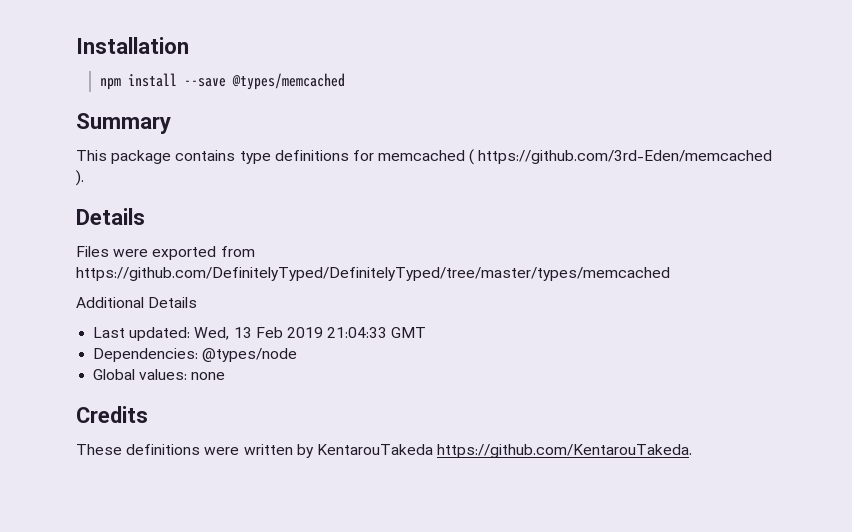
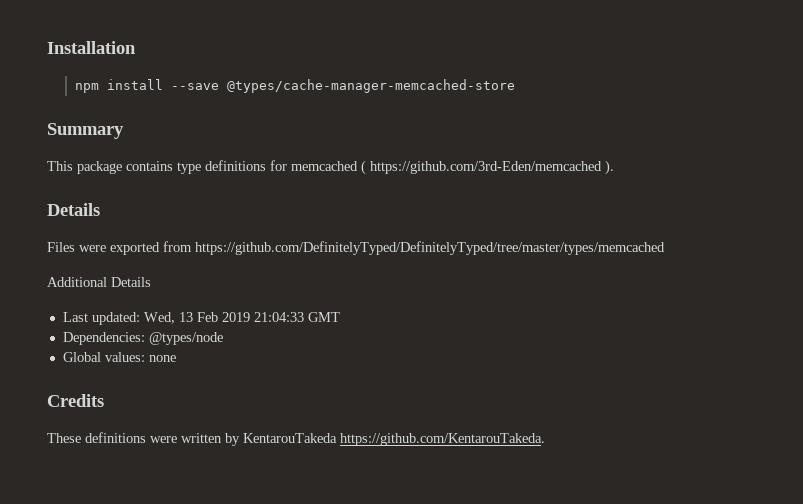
- npm install --save @types/memcached
+ npm install --save @types/cache-manager-memcached-store

